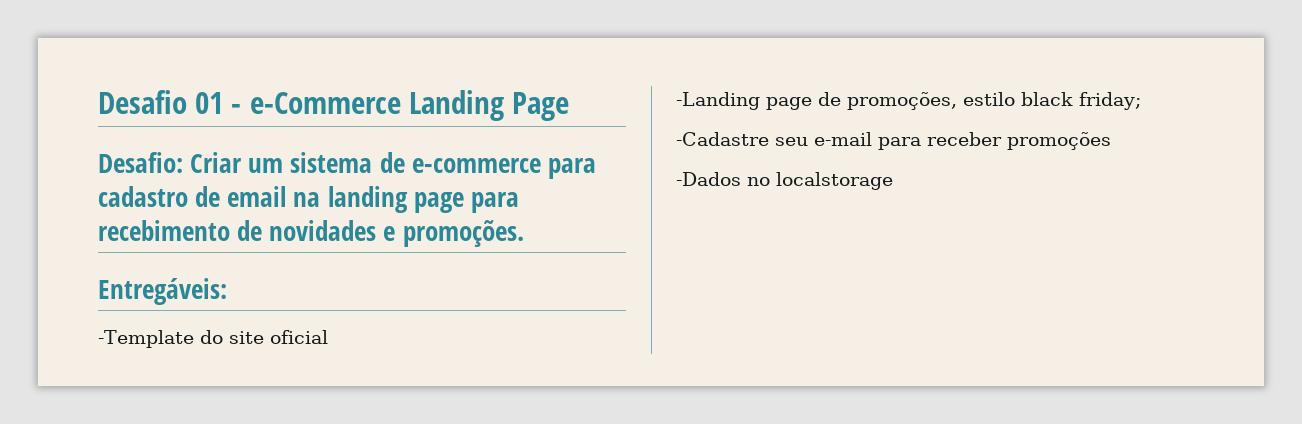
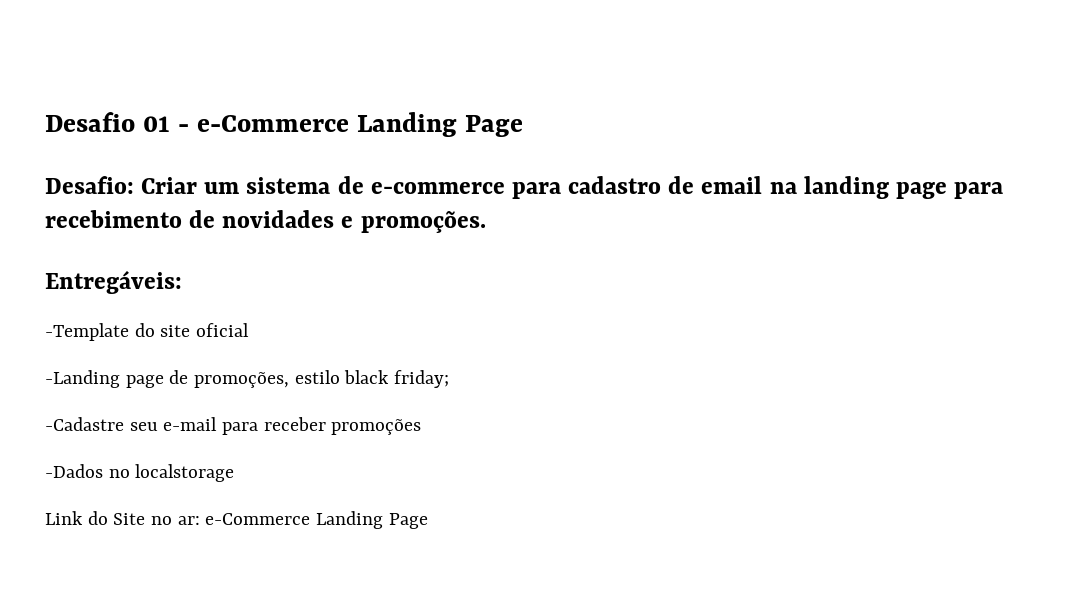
+ Link do Site no ar: e-Commerce Landing Page

